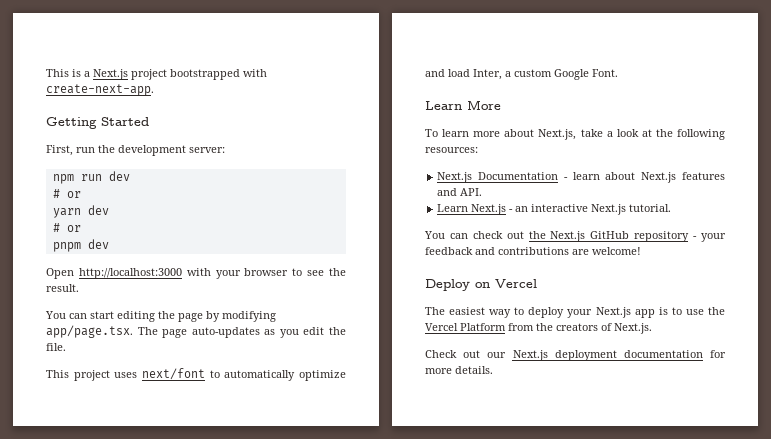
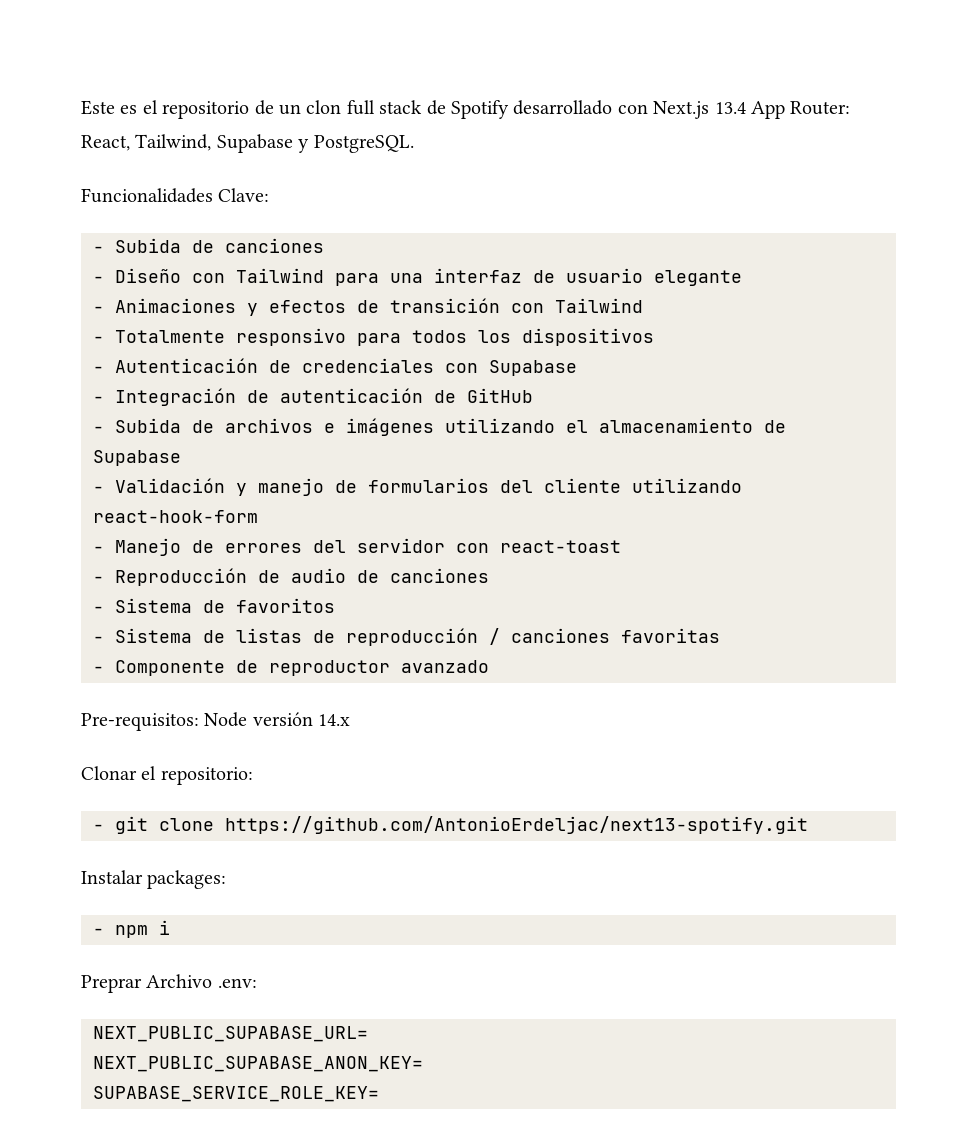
- This is a Next.js project bootstrapped with create-next-app.
- Getting Started
- First, run the development server:
- npm run dev
- # or
- yarn dev
- # or
- pnpm dev
- Open http://localhost:3000 with your browser to see the result.
- You can start editing the page by modifying app/page.tsx. The page auto-updates as you edit the file.
- This project uses next/font to automatically optimize and load Inter, a custom Google Font.
- Learn More
- To learn more about Next.js, take a look at the following resources:
- Next.js Documentation - learn about Next.js features and API.
- Learn Next.js - an interactive Next.js tutorial.
- You can check out the Next.js GitHub repository - your feedback and contributions are welcome!
- Deploy on Vercel
- The easiest way to deploy your Next.js app is to use the Vercel Platform from the creators of Next.js.
- Check out our Next.js deployment documentation for more details.
+ Este es el repositorio de un clon full stack de Spotify desarrollado con Next.js 13.4 App Router: React, Tailwind, Supabase y PostgreSQL.
+ Funcionalidades Clave:
+ - Subida de canciones
+ - Diseño con Tailwind para una interfaz de usuario elegante
+ - Animaciones y efectos de transición con Tailwind
+ - Totalmente responsivo para todos los dispositivos
+ - Autenticación de credenciales con Supabase
+ - Integración de autenticación de GitHub
+ - Subida de archivos e imágenes utilizando el almacenamiento de Supabase
+ - Validación y manejo de formularios del cliente utilizando react-hook-form
+ - Manejo de errores del servidor con react-toast
+ - Reproducción de audio de canciones
+ - Sistema de favoritos
+ - Sistema de listas de reproducción / canciones favoritas
+ - Componente de reproductor avanzado
+ Pre-requisitos: Node versión 14.x
+ Clonar el repositorio:
+ - git clone https://github.com/AntonioErdeljac/next13-spotify.git
+ Instalar packages:
+ - npm i
+ Preprar Archivo .env:
+ NEXT_PUBLIC_SUPABASE_URL=
+ NEXT_PUBLIC_SUPABASE_ANON_KEY=
+ SUPABASE_SERVICE_ROLE_KEY=

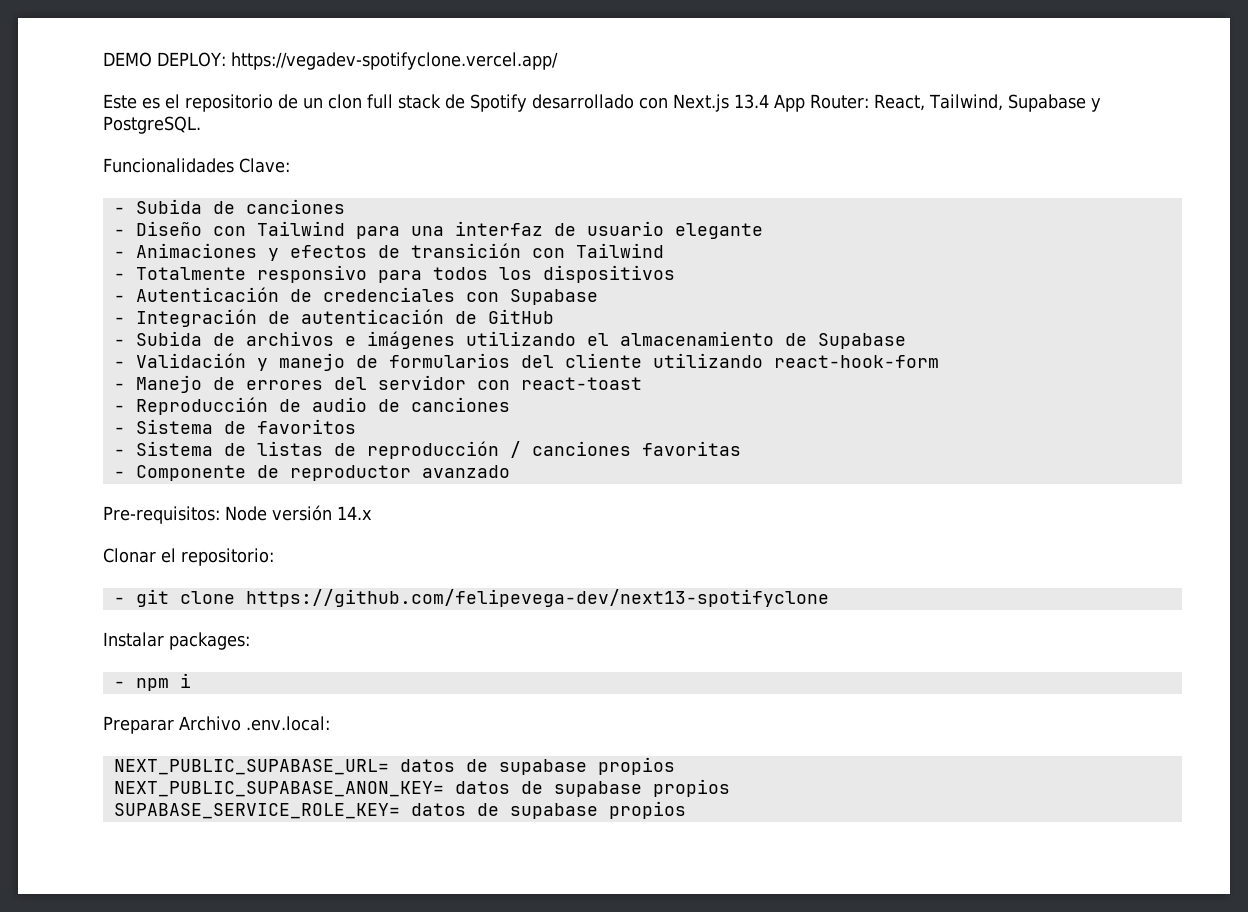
+ DEMO DEPLOY: https://vegadev-spotifyclone.vercel.app/
- - git clone https://github.com/AntonioErdeljac/next13-spotify.git
+ - git clone https://github.com/felipevega-dev/next13-spotifyclone
- Preprar Archivo .env:
- NEXT_PUBLIC_SUPABASE_URL=
- NEXT_PUBLIC_SUPABASE_ANON_KEY=
- SUPABASE_SERVICE_ROLE_KEY=
+ Preparar Archivo .env.local:
+ NEXT_PUBLIC_SUPABASE_URL= datos de supabase propios
+ NEXT_PUBLIC_SUPABASE_ANON_KEY= datos de supabase propios
+ SUPABASE_SERVICE_ROLE_KEY= datos de supabase propios

